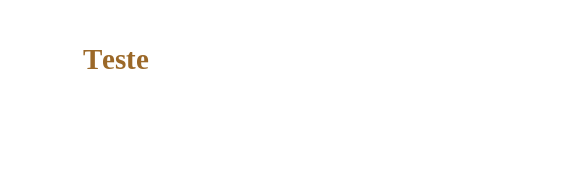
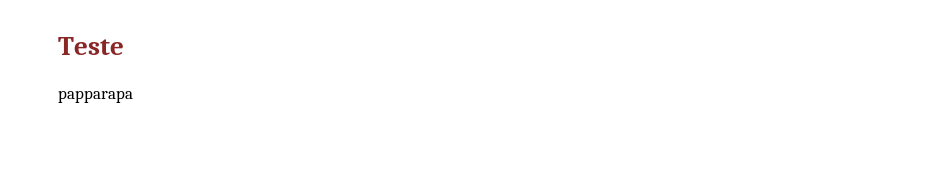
+ papparapa

